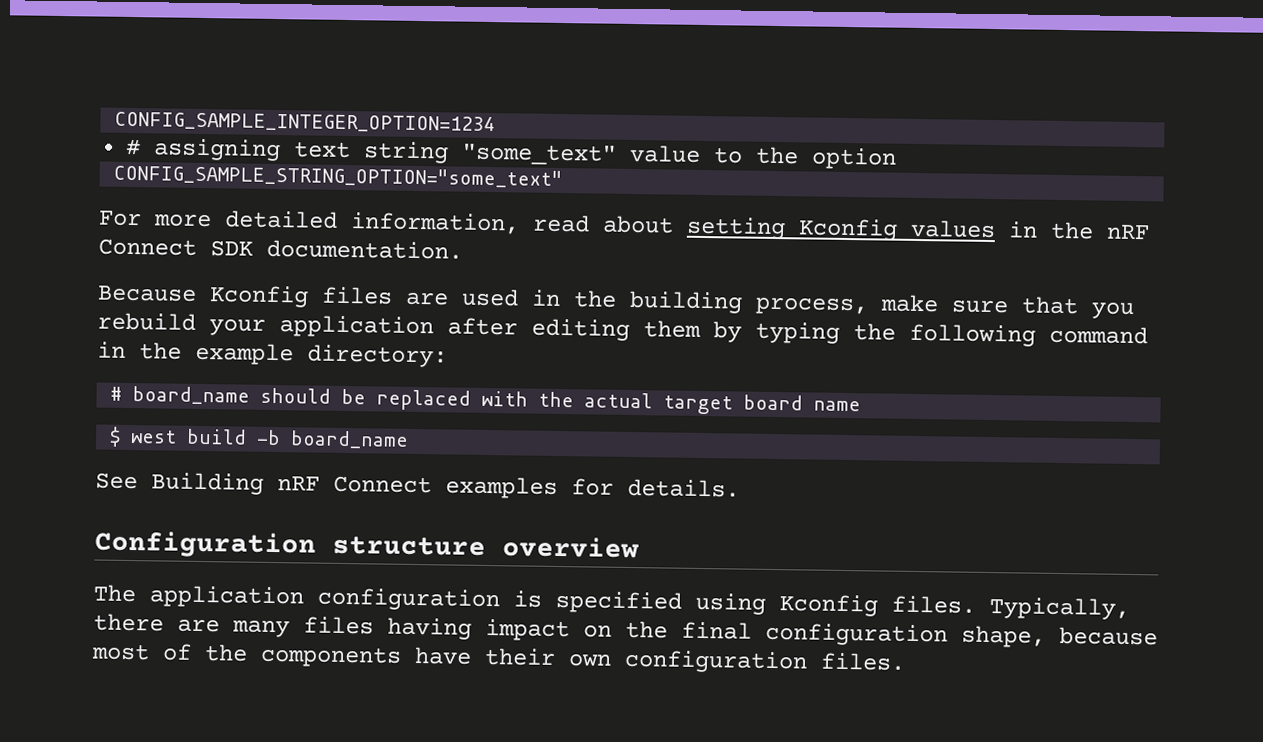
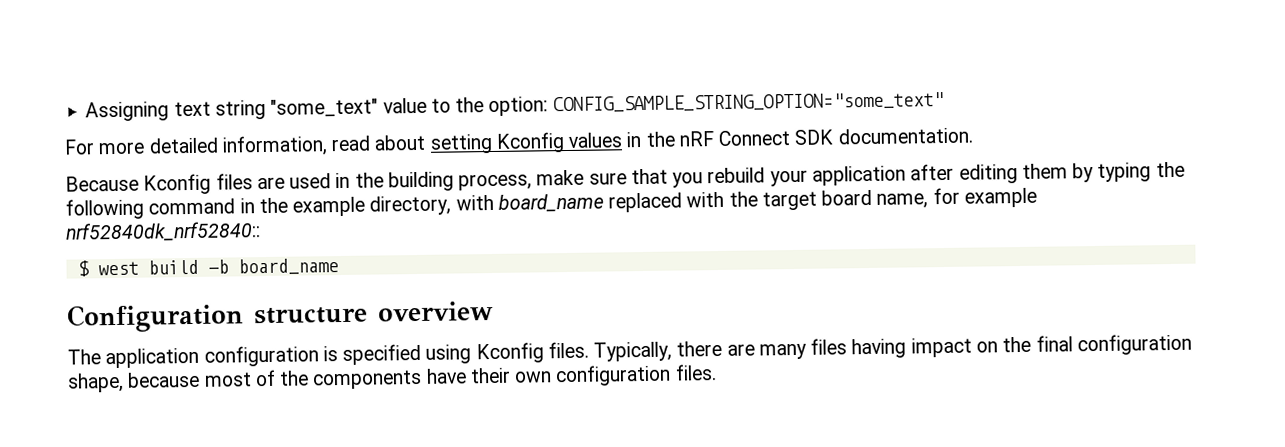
- CONFIG_SAMPLE_INTEGER_OPTION=1234
- # assigning text string "some_text" value to the option
- CONFIG_SAMPLE_STRING_OPTION="some_text"
+ Assigning text string "some_text" value to the option: CONFIG_SAMPLE_STRING_OPTION="some_text"
- Because Kconfig files are used in the building process, make sure that you rebuild your application after editing them by typing the following command in the example directory:
- # board_name should be replaced with the actual target board name
+ Because Kconfig files are used in the building process, make sure that you rebuild your application after editing them by typing the following command in the example directory, with board_name replaced with the target board name, for example nrf52840dk_nrf52840::
- See Building nRF Connect examples for details.

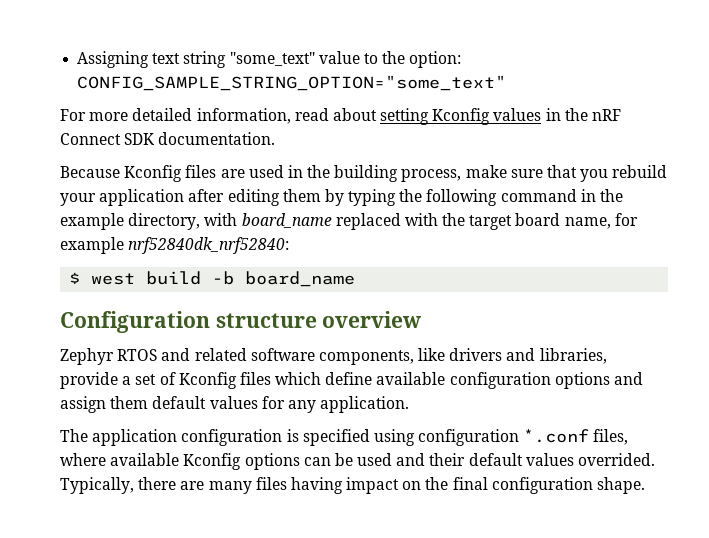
- Because Kconfig files are used in the building process, make sure that you rebuild your application after editing them by typing the following command in the example directory, with board_name replaced with the target board name, for example nrf52840dk_nrf52840::
+ Because Kconfig files are used in the building process, make sure that you rebuild your application after editing them by typing the following command in the example directory, with board_name replaced with the target board name, for example nrf52840dk_nrf52840:
+ Zephyr RTOS and related software components, like drivers and libraries, provide a set of Kconfig files which define available configuration options and assign them default values for any application.
- The application configuration is specified using Kconfig files.
+ The application configuration is specified using configuration *.conf files, where available Kconfig options can be used and their default values overrided.
- Typically, there are many files having impact on the final configuration shape, because most of the components have their own configuration files.
+ Typically, there are many files having impact on the final configuration shape.

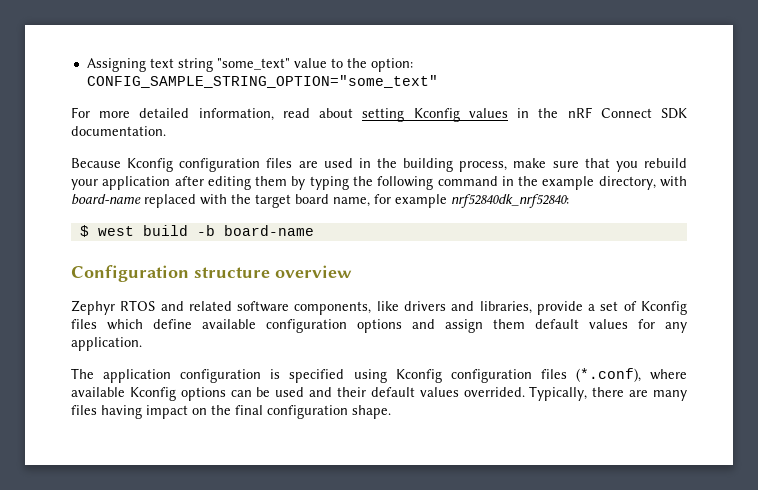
- Because Kconfig files are used in the building process, make sure that you rebuild your application after editing them by typing the following command in the example directory, with board_name replaced with the target board name, for example nrf52840dk_nrf52840:
+ Because Kconfig configuration files are used in the building process, make sure that you rebuild your application after editing them by typing the following command in the example directory, with board-name replaced with the target board name, for example nrf52840dk_nrf52840:
- $ west build -b board_name
+ $ west build -b board-name
- The application configuration is specified using configuration *.conf files, where available Kconfig options can be used and their default values overrided.
+ The application configuration is specified using Kconfig configuration files (*.conf), where available Kconfig options can be used and their default values overrided.

